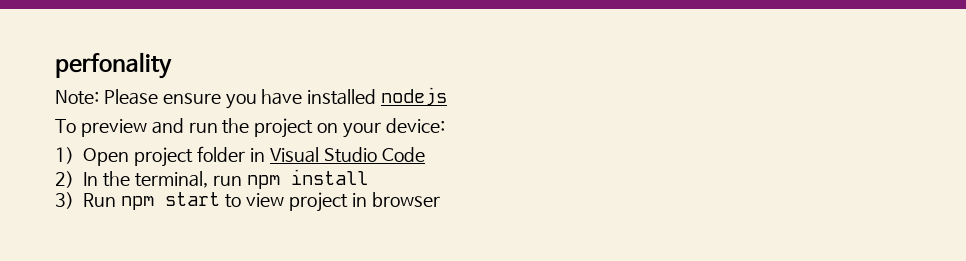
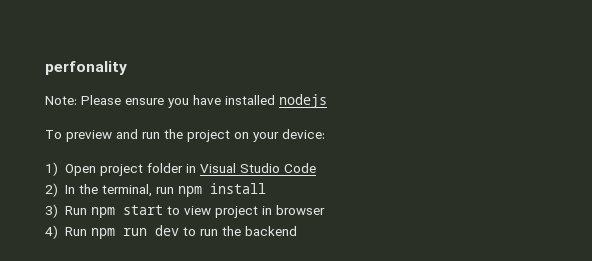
+ 4) Run npm run dev to run the backend

